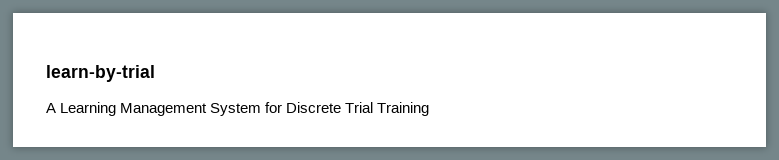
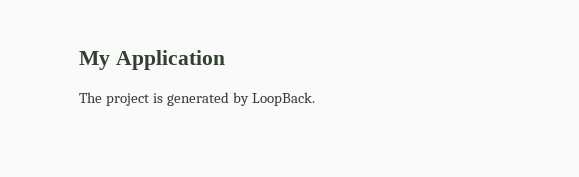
- learn-by-trial
- A Learning Management System for Discrete Trial Training
+ My Application
+ The project is generated by LoopBack.

